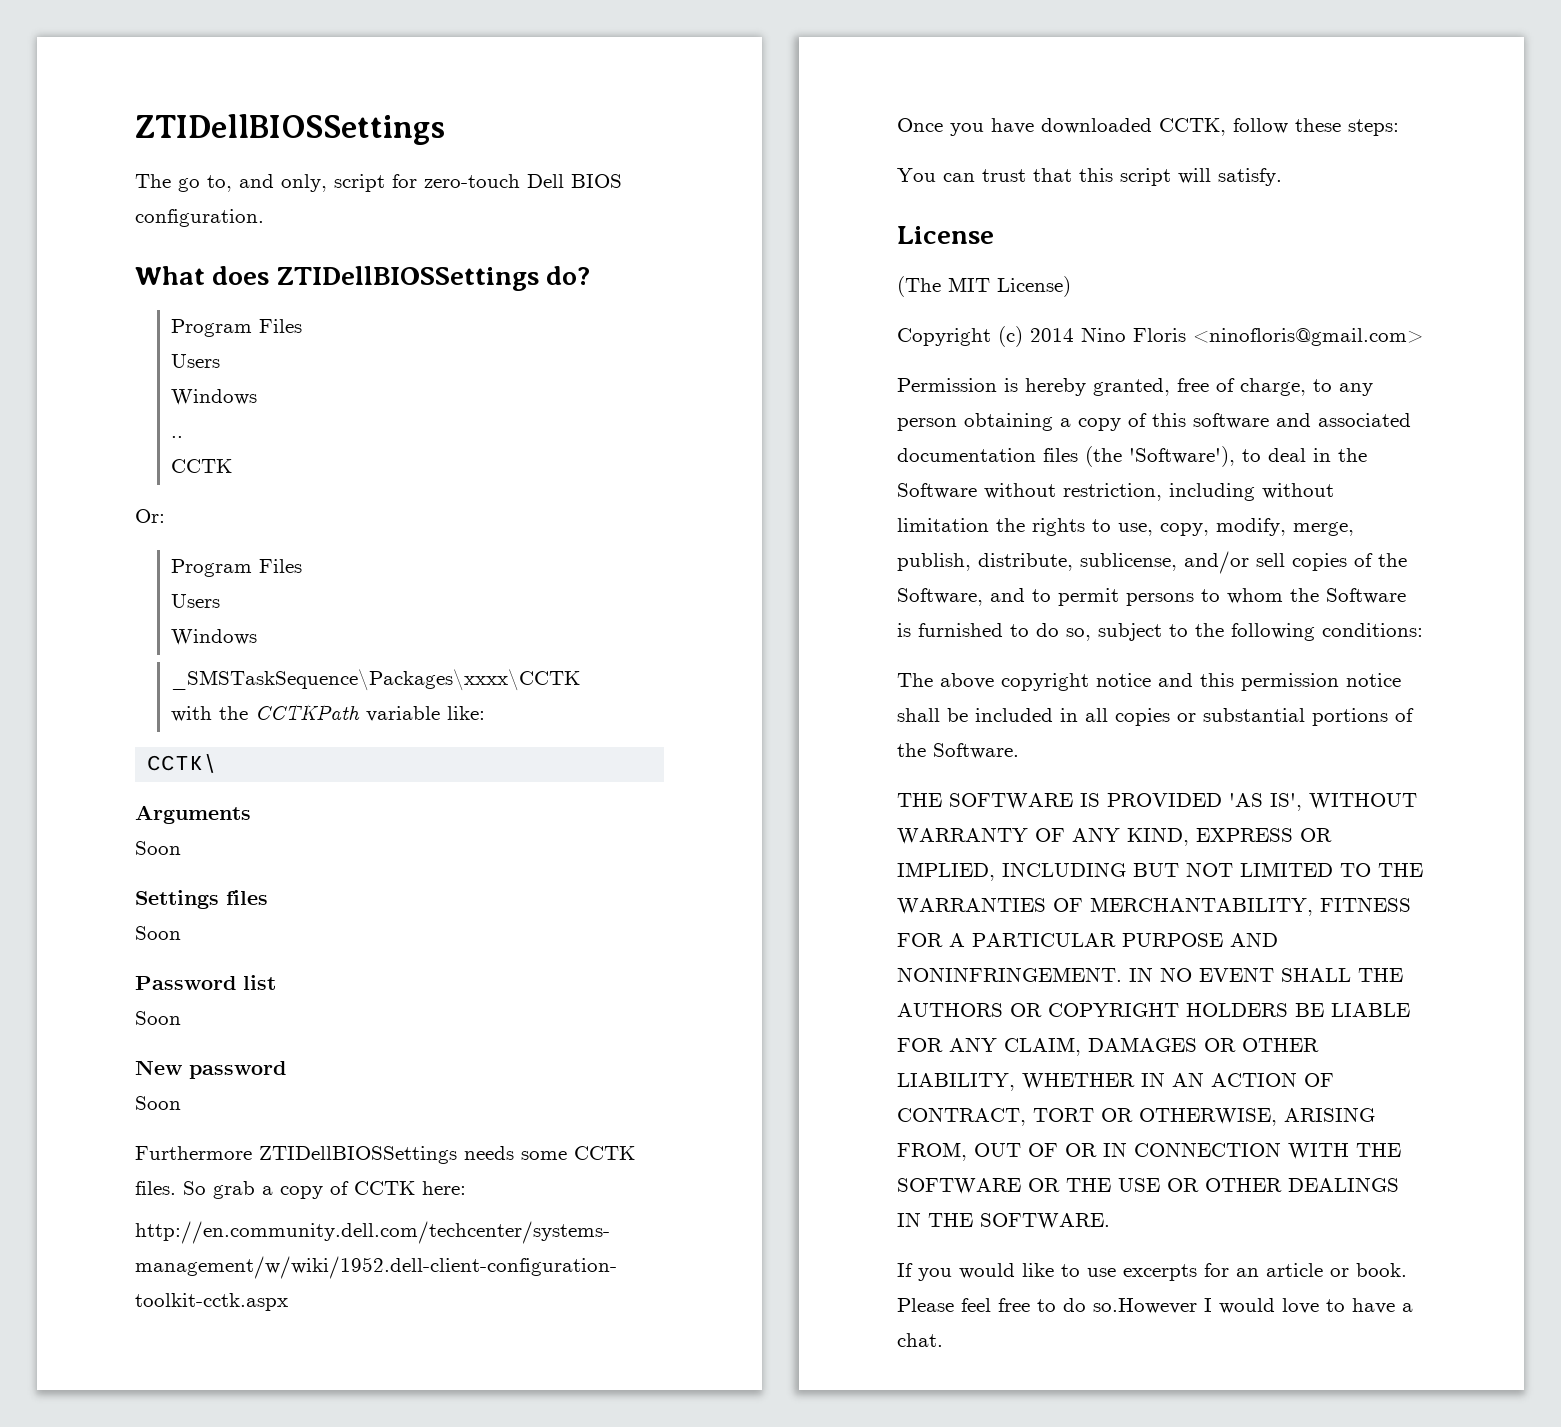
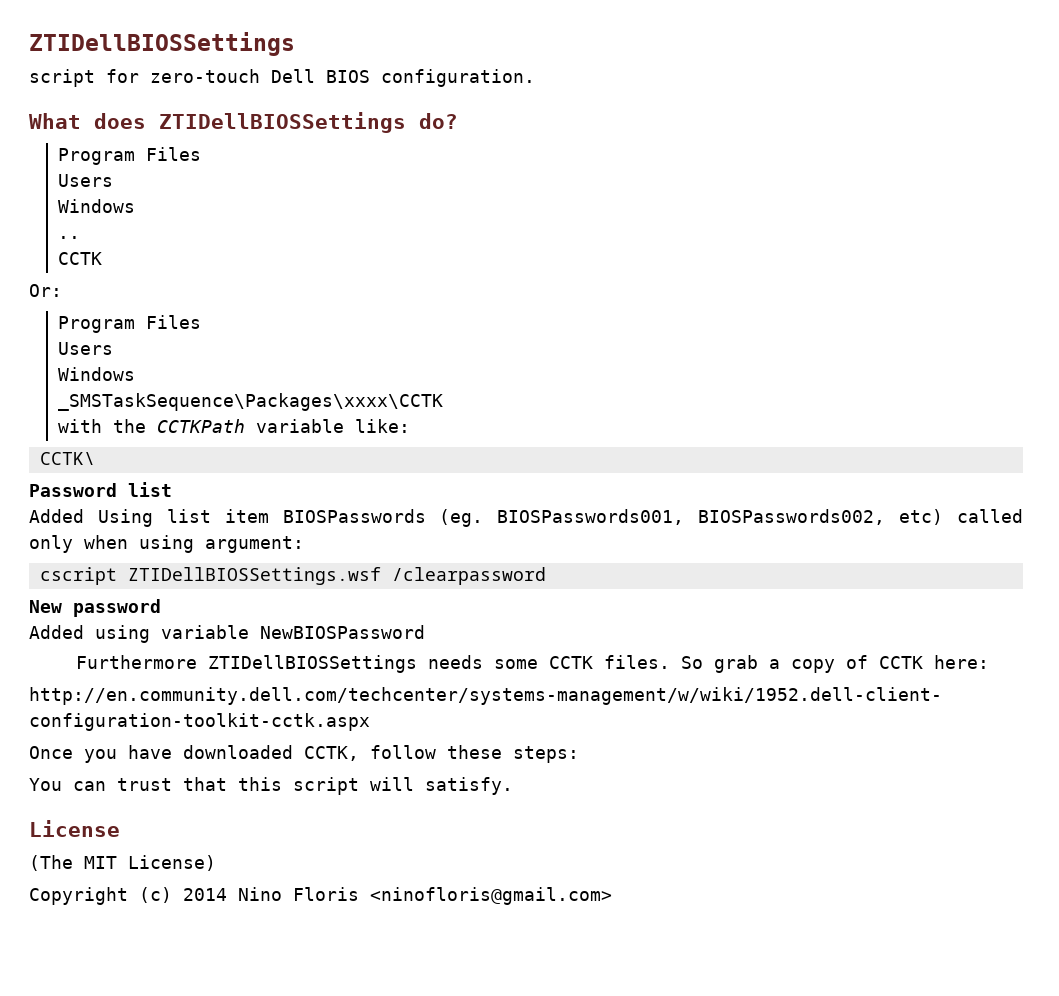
- The go to, and only, script for zero-touch Dell BIOS configuration.
+ script for zero-touch Dell BIOS configuration.
- Arguments
- Soon
- Settings files
- Soon
  Password list
- Soon
+ Added Using list item BIOSPasswords (eg. BIOSPasswords001, BIOSPasswords002, etc) called only when using argument:
+ cscript ZTIDellBIOSSettings.wsf /clearpassword
  New password
- Soon
+ Added using variable NewBIOSPassword
- Permission is hereby granted, free of charge, to any person obtaining a copy of this software and associated documentation files (the 'Software'), to deal in the Software without restriction, including without limitation the rights to use, copy, modify, merge, publish, distribute, sublicense, and/or sell copies of the Software, and to permit persons to whom the Software is furnished to do so, subject to the following conditions:
- The above copyright notice and this permission notice shall be included in all copies or substantial portions of the Software.
- THE SOFTWARE IS PROVIDED 'AS IS', WITHOUT WARRANTY OF ANY KIND, EXPRESS OR IMPLIED, INCLUDING BUT NOT LIMITED TO THE WARRANTIES OF MERCHANTABILITY, FITNESS FOR A PARTICULAR PURPOSE AND NONINFRINGEMENT. IN NO EVENT SHALL THE AUTHORS OR COPYRIGHT HOLDERS BE LIABLE FOR ANY CLAIM, DAMAGES OR OTHER LIABILITY, WHETHER IN AN ACTION OF CONTRACT, TORT OR OTHERWISE, ARISING FROM, OUT OF OR IN CONNECTION WITH THE SOFTWARE OR THE USE OR OTHER DEALINGS IN THE SOFTWARE.
- If you would like to use excerpts for an article or book. Please feel free to do so.However I would love to have a chat.

